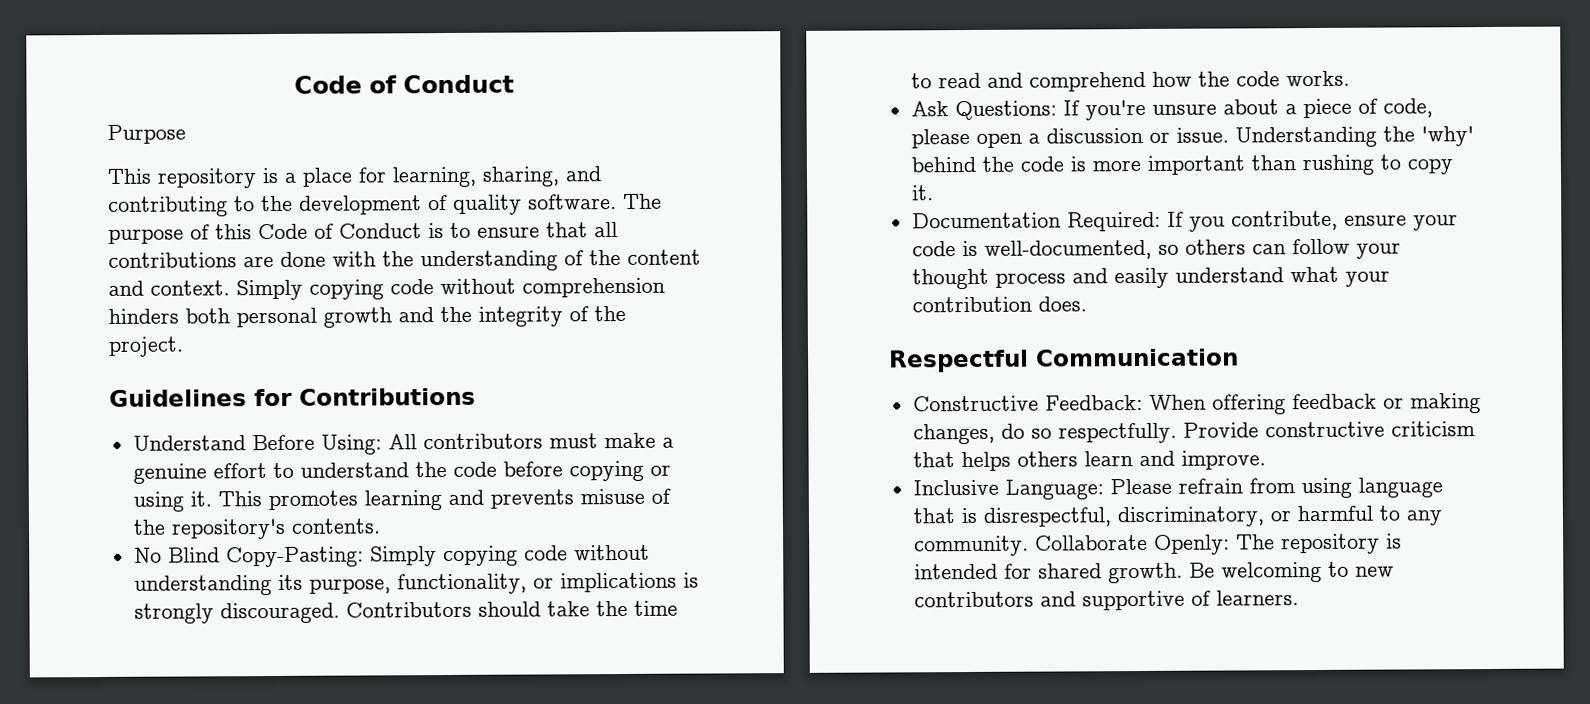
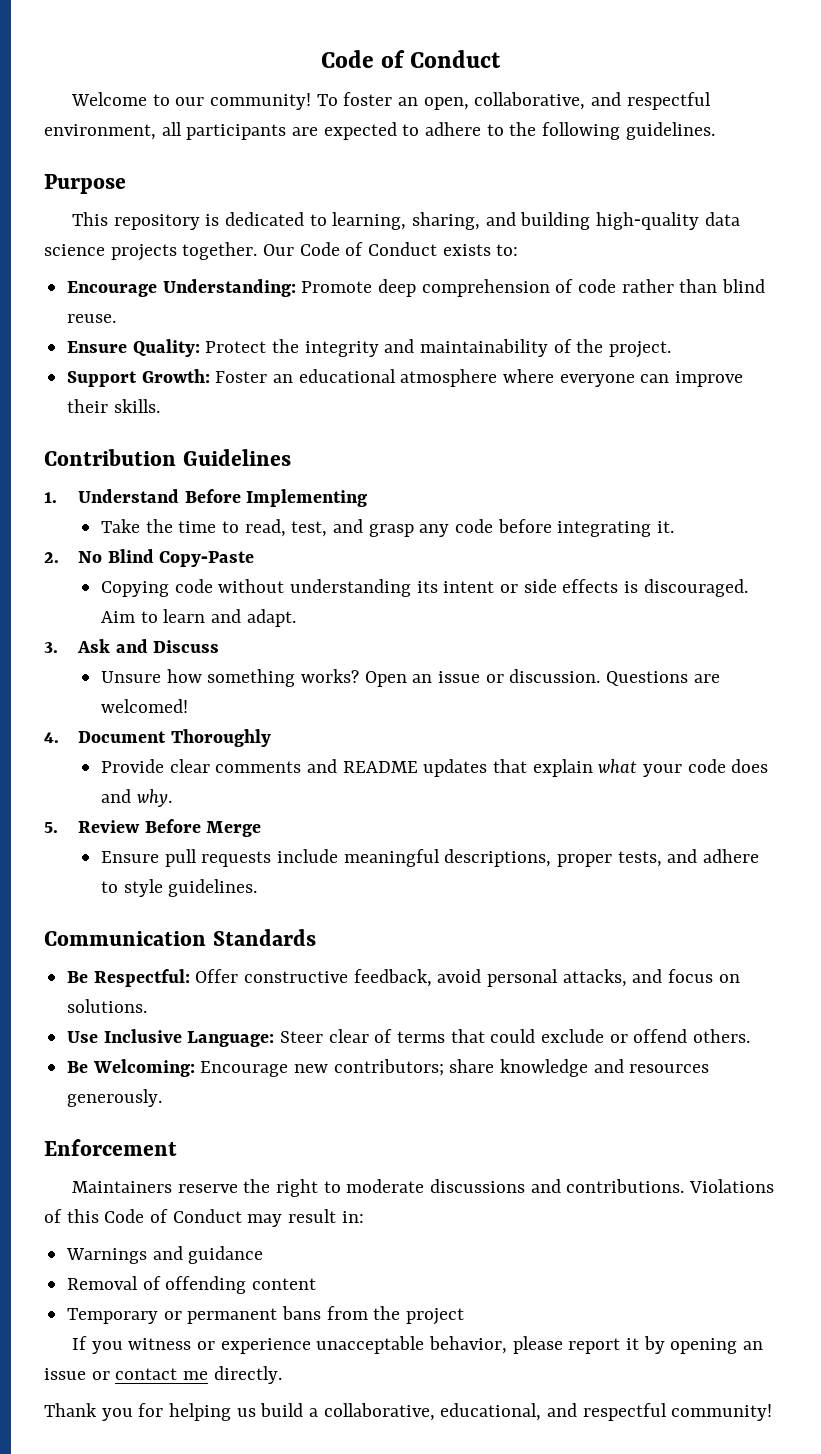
+ Welcome to our community! To foster an open, collaborative, and respectful environment, all participants are expected to adhere to the following guidelines.
  Purpose
- This repository is a place for learning, sharing, and contributing to the development of quality software. The purpose of this Code of Conduct is to ensure that all contributions are done with the understanding of the content and context. Simply copying code without comprehension hinders both personal growth and the integrity of the project.
- Guidelines for Contributions
- Understand Before Using: All contributors must make a genuine effort to understand the code before copying or using it. This promotes learning and prevents misuse of the repository's contents.
- No Blind Copy-Pasting: Simply copying code without understanding its purpose, functionality, or implications is strongly discouraged. Contributors should take the time to read and comprehend how the code works.
- Ask Questions: If you're unsure about a piece of code, please open a discussion or issue. Understanding the 'why' behind the code is more important than rushing to copy it.
- Documentation Required: If you contribute, ensure your code is well-documented, so others can follow your thought process and easily understand what your contribution does.
- Respectful Communication
- Constructive Feedback: When offering feedback or making changes, do so respectfully. Provide constructive criticism that helps others learn and improve.
- Inclusive Language: Please refrain from using language that is disrespectful, discriminatory, or harmful to any community. Collaborate Openly: The repository is intended for shared growth. Be welcoming to new contributors and supportive of learners.
+ This repository is dedicated to learning, sharing, and building high‑quality data science projects together. Our Code of Conduct exists to:
+ Encourage Understanding: Promote deep comprehension of code rather than blind reuse.
+ Ensure Quality: Protect the integrity and maintainability of the project.
+ Support Growth: Foster an educational atmosphere where everyone can improve their skills.
+ Contribution Guidelines
+ 1. Understand Before Implementing
+ Take the time to read, test, and grasp any code before integrating it.
+ 2. No Blind Copy‑Paste
+ Copying code without understanding its intent or side effects is discouraged. Aim to learn and adapt.
+ 3. Ask and Discuss
+ Unsure how something works? Open an issue or discussion. Questions are welcomed!
+ 4. Document Thoroughly
+ Provide clear comments and README updates that explain what your code does and why.
+ 5. Review Before Merge
+ Ensure pull requests include meaningful descriptions, proper tests, and adhere to style guidelines.
+ Communication Standards
+ Be Respectful: Offer constructive feedback, avoid personal attacks, and focus on solutions.
+ Use Inclusive Language: Steer clear of terms that could exclude or offend others.
+ Be Welcoming: Encourage new contributors; share knowledge and resources generously.
+ Enforcement
+ Maintainers reserve the right to moderate discussions and contributions. Violations of this Code of Conduct may result in:
+ Warnings and guidance
+ Removal of offending content
+ Temporary or permanent bans from the project
+ If you witness or experience unacceptable behavior, please report it by opening an issue or contact me directly.
+ Thank you for helping us build a collaborative, educational, and respectful community!

